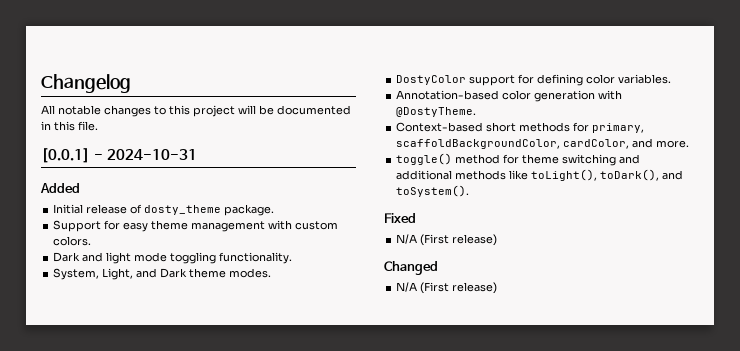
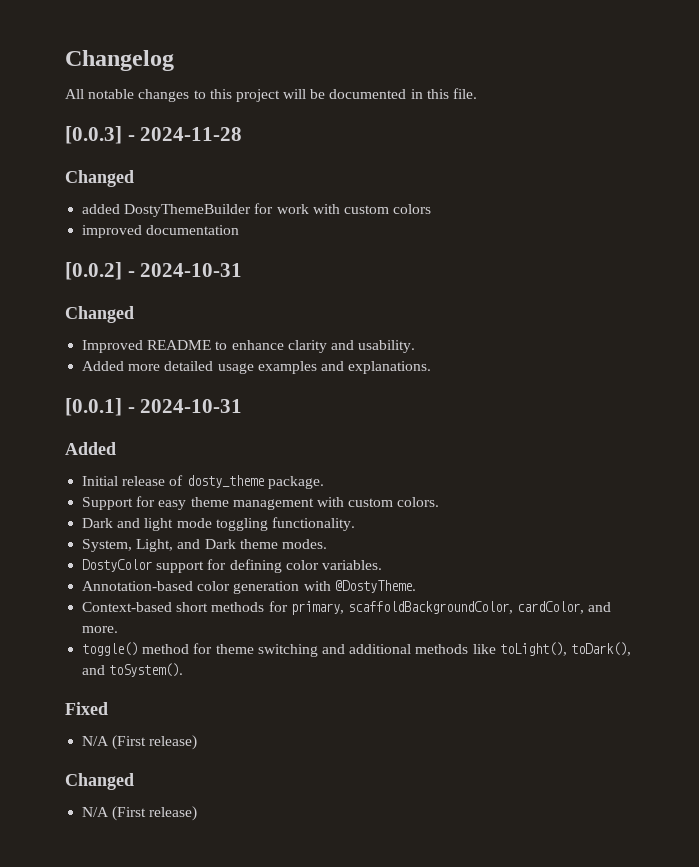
+ [0.0.3] - 2024-11-28
+ Changed
+ added DostyThemeBuilder for work with custom colors
+ improved documentation
+ [0.0.2] - 2024-10-31
+ Changed
+ Improved README to enhance clarity and usability.
+ Added more detailed usage examples and explanations.

